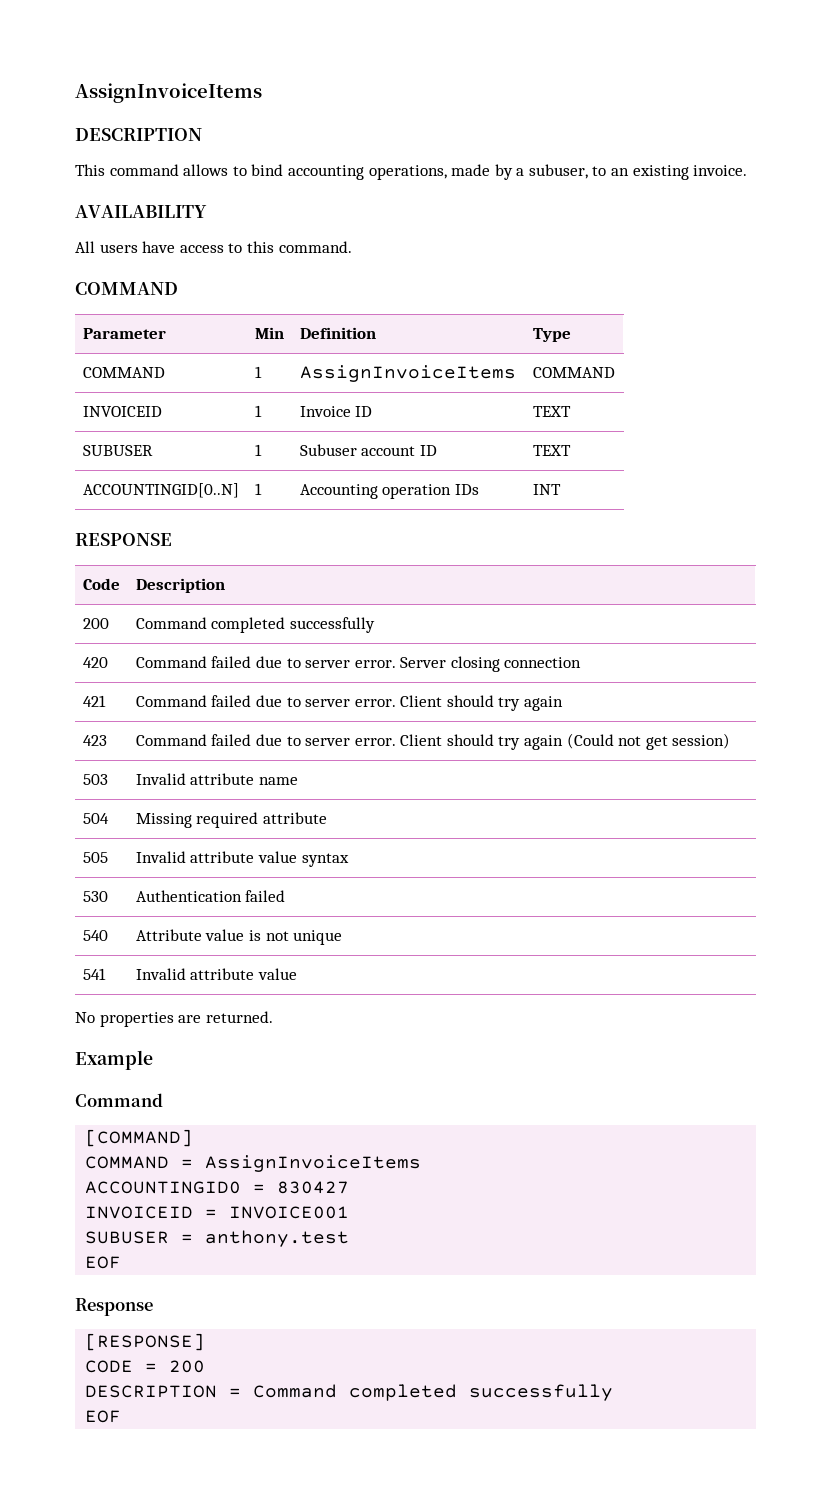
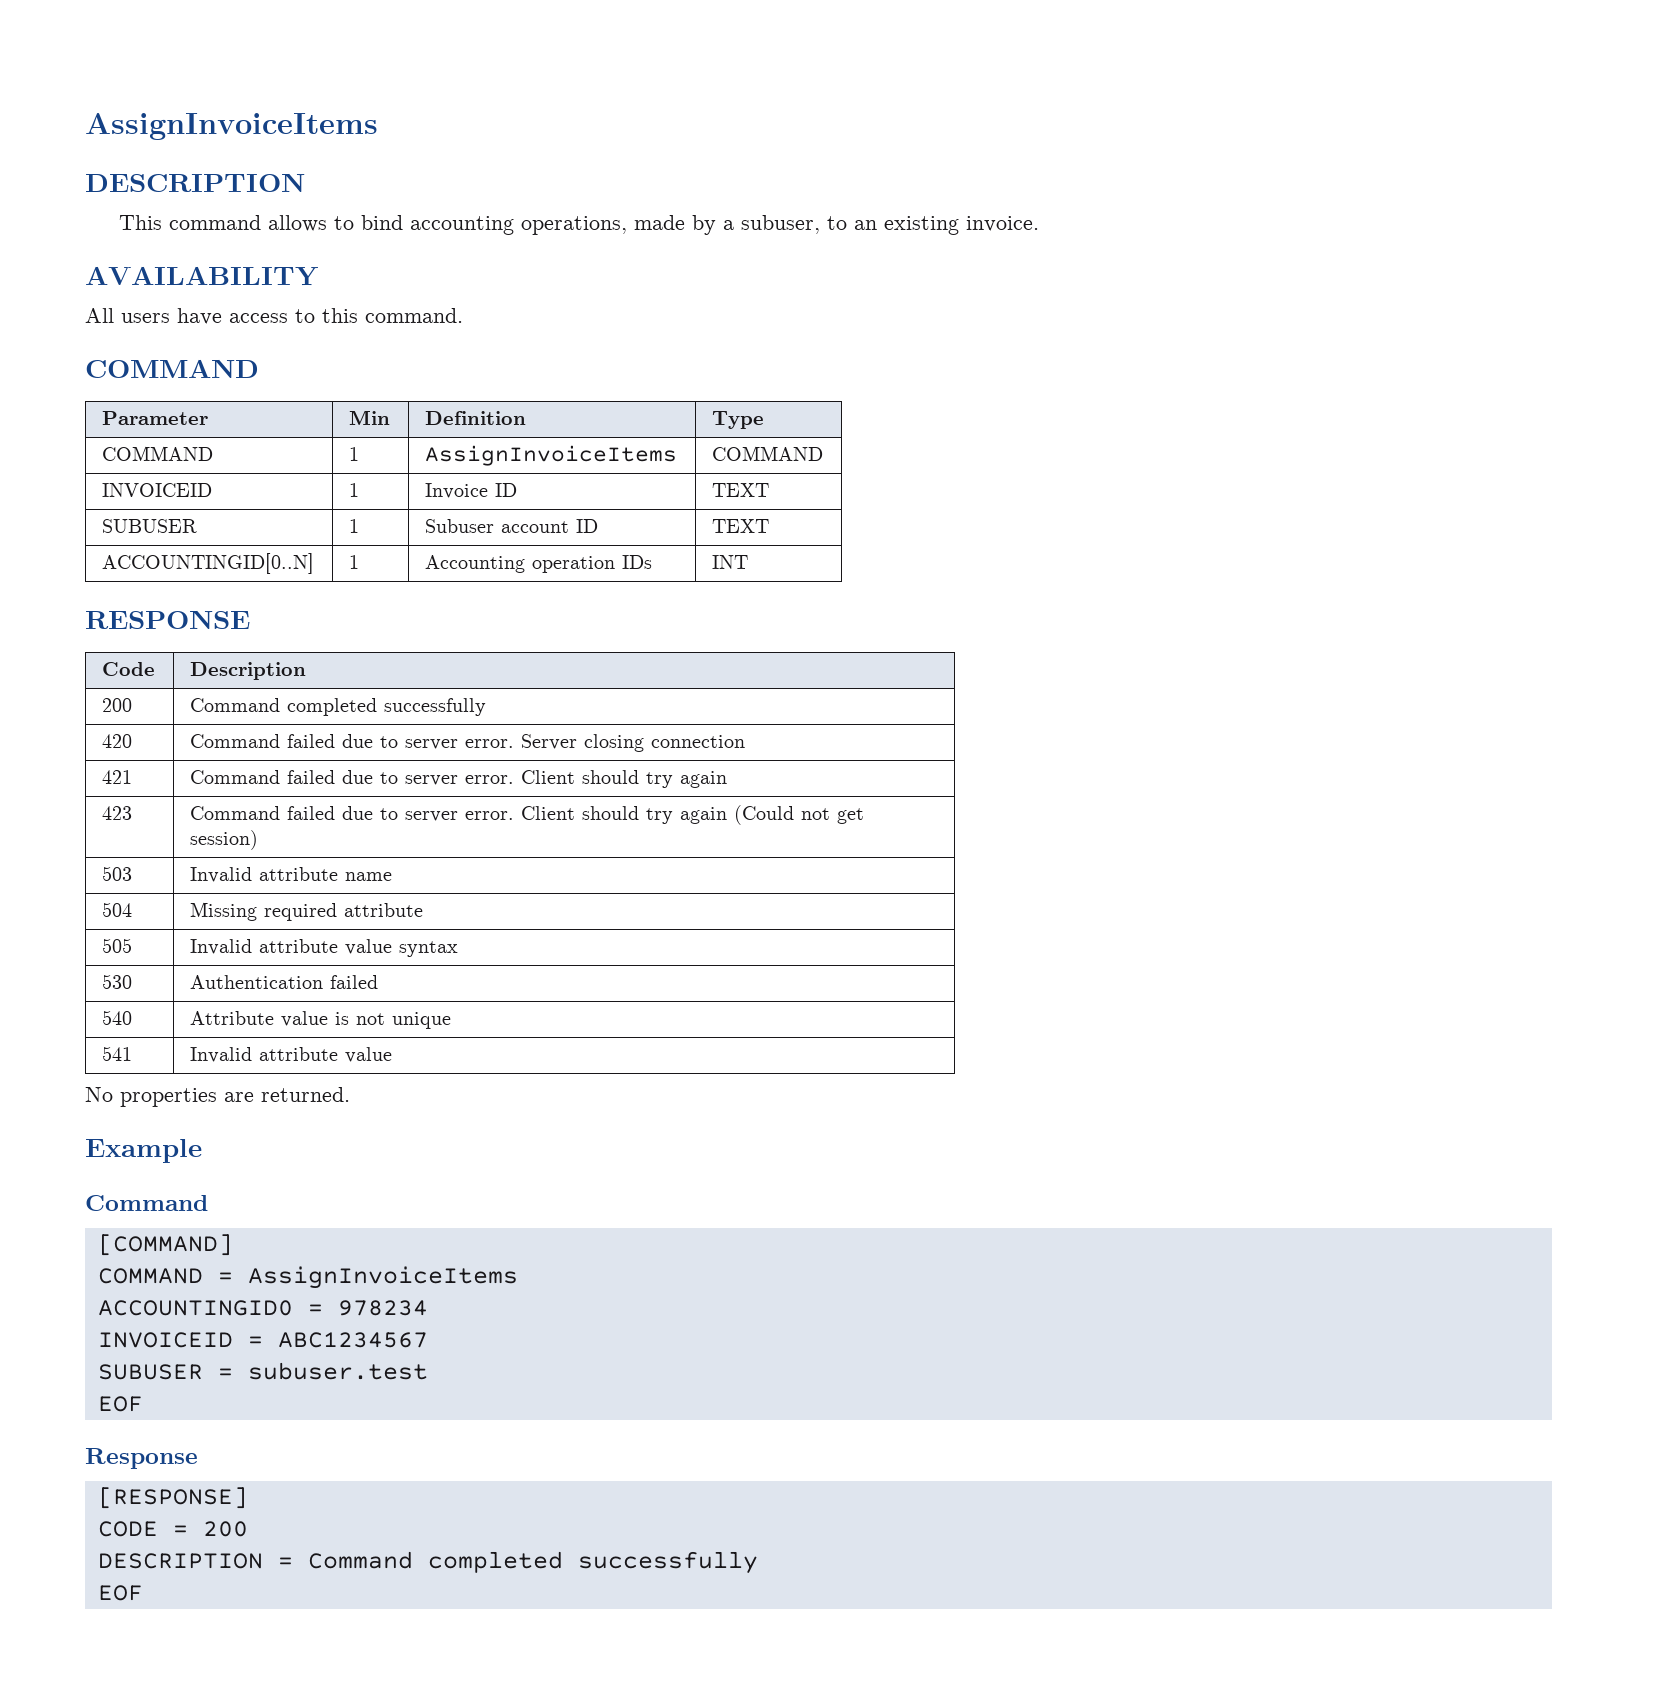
- ACCOUNTINGID0 = 830427
+ ACCOUNTINGID0 = 978234
- INVOICEID = INVOICE001
+ INVOICEID = ABC1234567
- SUBUSER = anthony.test
+ SUBUSER = subuser.test

